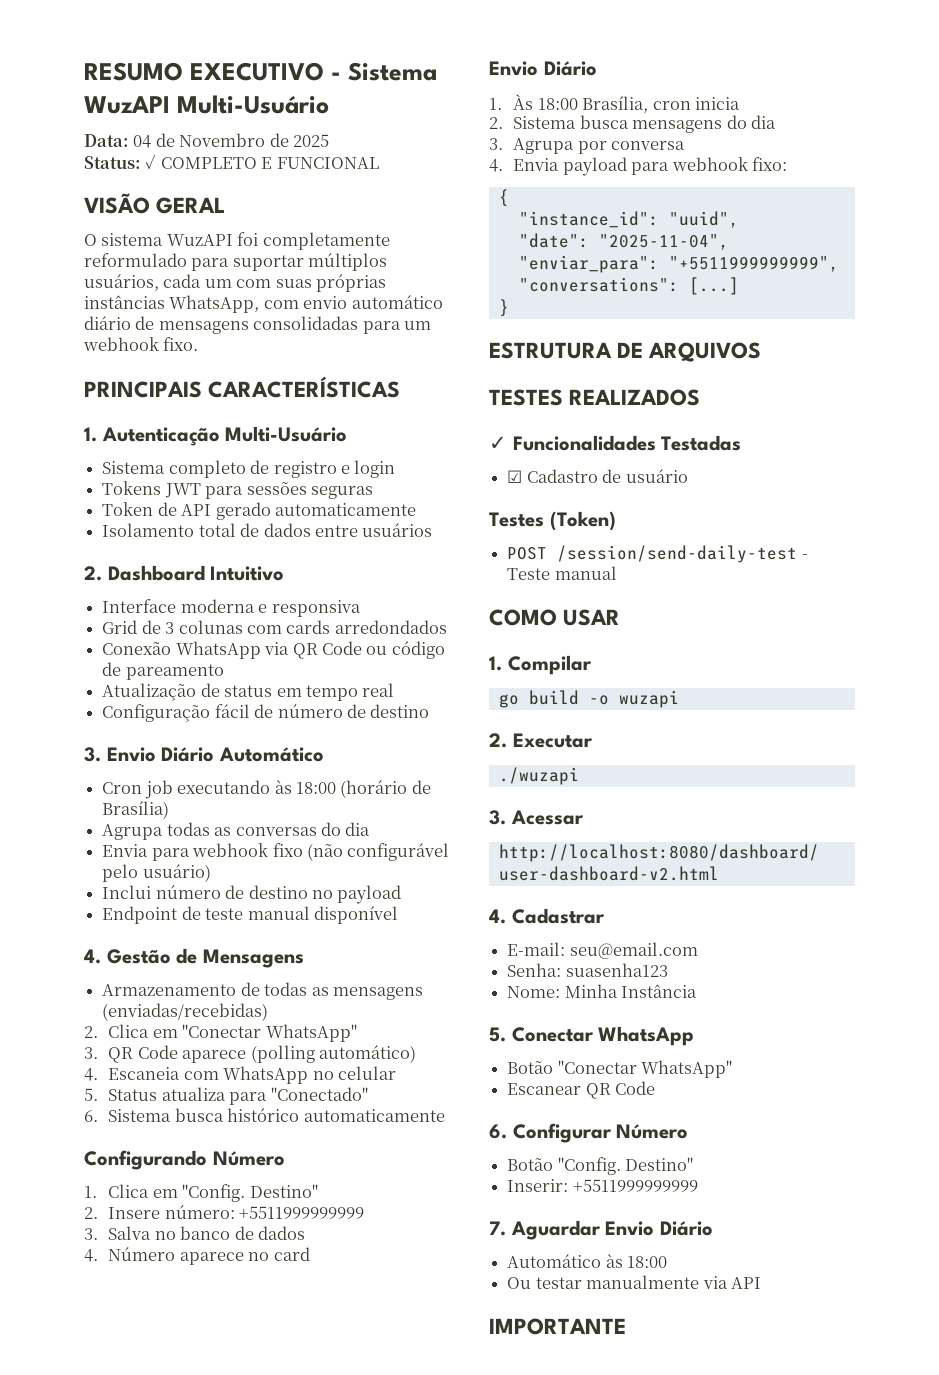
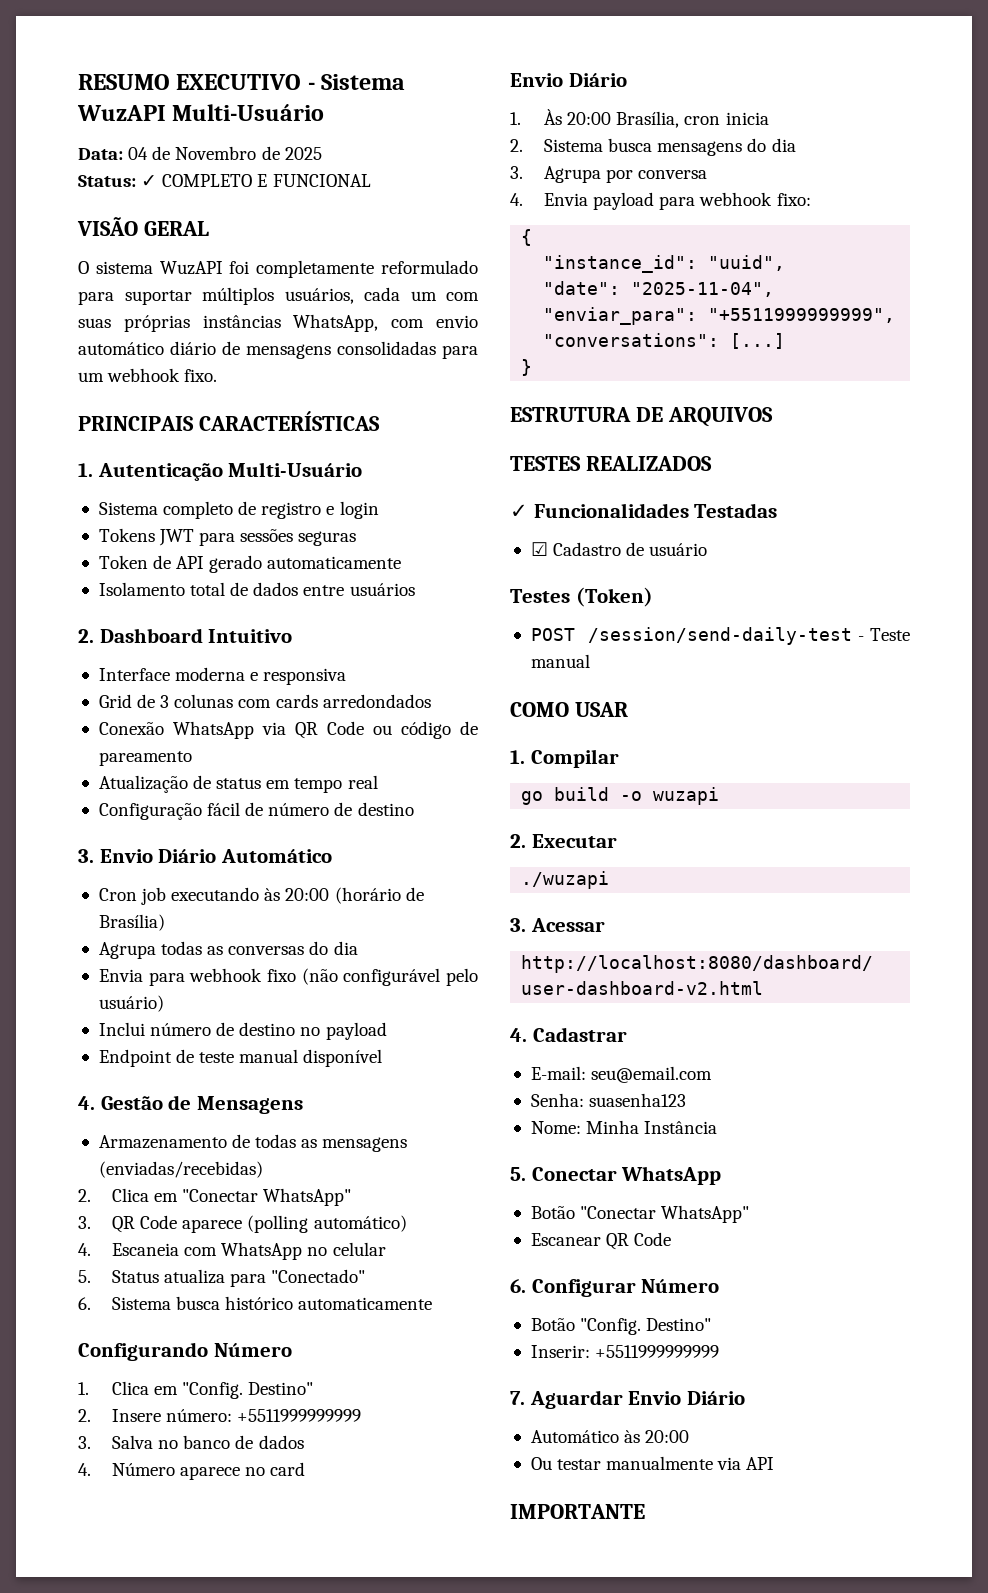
- Cron job executando às 18:00 (horário de Brasília)
+ Cron job executando às 20:00 (horário de Brasília)
- 1. Às 18:00 Brasília, cron inicia
+ 1. Às 20:00 Brasília, cron inicia
- Automático às 18:00
+ Automático às 20:00

